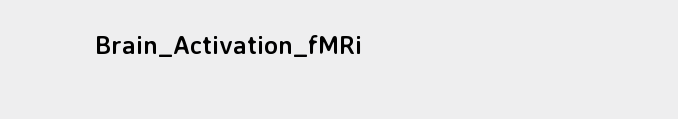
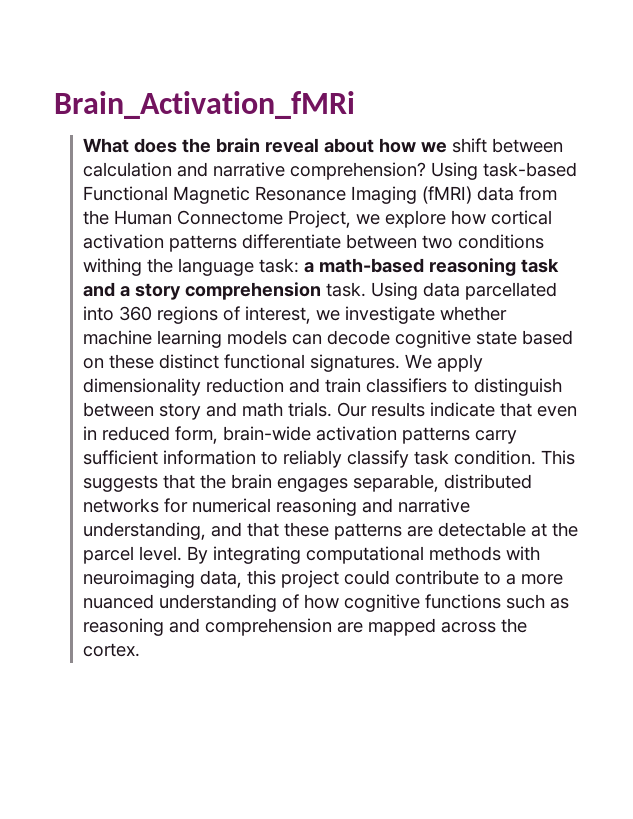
+ What does the brain reveal about how we shift between calculation and narrative comprehension? Using task-based Functional Magnetic Resonance Imaging (fMRI) data from the Human Connectome Project, we explore how cortical activation patterns differentiate between two conditions withing the language task: a math‑based reasoning task and a story comprehension task. Using data parcellated into 360 regions of interest, we investigate whether machine learning models can decode cognitive state based on these distinct functional signatures. We apply dimensionality reduction and train classifiers to distinguish between story and math trials. Our results indicate that even in reduced form, brain-wide activation patterns carry sufficient information to reliably classify task condition. This suggests that the brain engages separable, distributed networks for numerical reasoning and narrative understanding, and that these patterns are detectable at the parcel level. By integrating computational methods with neuroimaging data, this project could contribute to a more nuanced understanding of how cognitive functions such as reasoning and comprehension are mapped across the cortex.

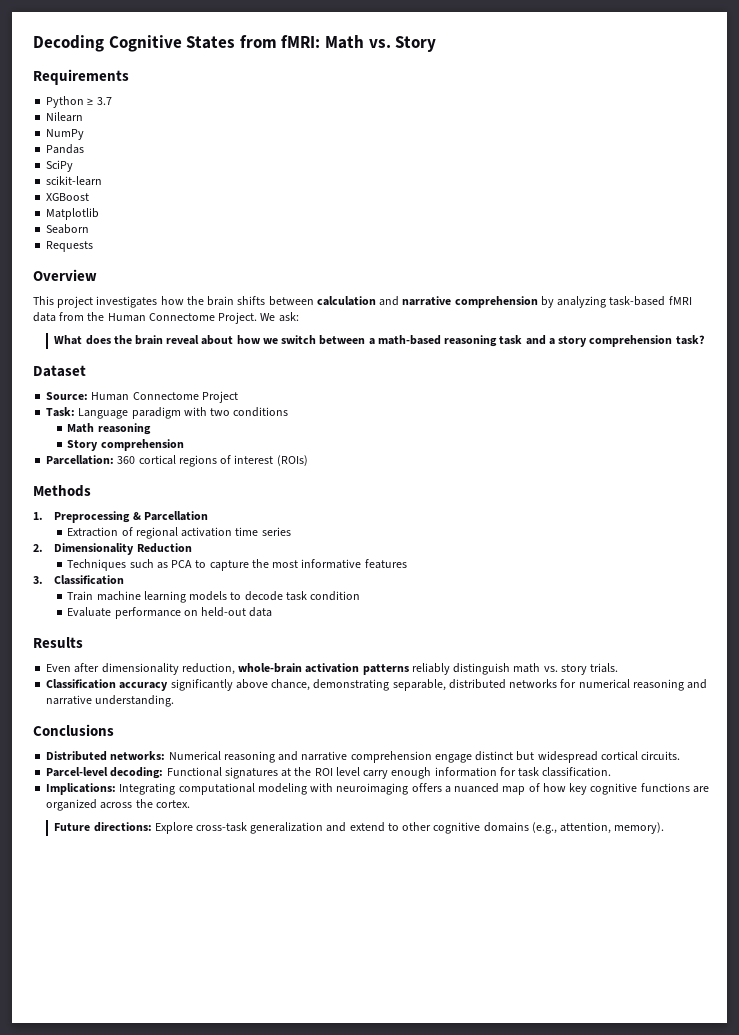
- Brain_Activation_fMRi
+ Decoding Cognitive States from fMRI: Math vs. Story
+ Requirements
+ Python ≥ 3.7
+ Nilearn
+ NumPy
+ Pandas
+ SciPy
+ scikit‑learn
+ XGBoost
+ Matplotlib
+ Seaborn
+ Requests
+ Overview
+ This project investigates how the brain shifts between calculation and narrative comprehension by analyzing task-based fMRI data from the Human Connectome Project. We ask:
- What does the brain reveal about how we shift between calculation and narrative comprehension? Using task-based Functional Magnetic Resonance Imaging (fMRI) data from the Human Connectome Project, we explore how cortical activation patterns differentiate between two conditions withing the language task: a math‑based reasoning task and a story comprehension task. Using data parcellated into 360 regions of interest, we investigate whether machine learning models can decode cognitive state based on these distinct functional signatures. We apply dimensionality reduction and train classifiers to distinguish between story and math trials. Our results indicate that even in reduced form, brain-wide activation patterns carry sufficient information to reliably classify task condition. This suggests that the brain engages separable, distributed networks for numerical reasoning and narrative understanding, and that these patterns are detectable at the parcel level. By integrating computational methods with neuroimaging data, this project could contribute to a more nuanced understanding of how cognitive functions such as reasoning and comprehension are mapped across the cortex.
+ What does the brain reveal about how we switch between a math‑based reasoning task and a story comprehension task?
+ Dataset
+ Source: Human Connectome Project
+ Task: Language paradigm with two conditions
+ Math reasoning
+ Story comprehension
+ Parcellation: 360 cortical regions of interest (ROIs)
+ Methods
+ 1. Preprocessing & Parcellation
+ Extraction of regional activation time series
+ 2. Dimensionality Reduction
+ Techniques such as PCA to capture the most informative features
+ 3. Classification
+ Train machine learning models to decode task condition
+ Evaluate performance on held‑out data
+ Results
+ Even after dimensionality reduction, whole‑brain activation patterns reliably distinguish math vs. story trials.
+ Classification accuracy significantly above chance, demonstrating separable, distributed networks for numerical reasoning and narrative understanding.
+ Conclusions
+ Distributed networks: Numerical reasoning and narrative comprehension engage distinct but widespread cortical circuits.
+ Parcel‑level decoding: Functional signatures at the ROI level carry enough information for task classification.
+ Implications: Integrating computational modeling with neuroimaging offers a nuanced map of how key cognitive functions are organized across the cortex.
+ Future directions: Explore cross‑task generalization and extend to other cognitive domains (e.g., attention, memory).

